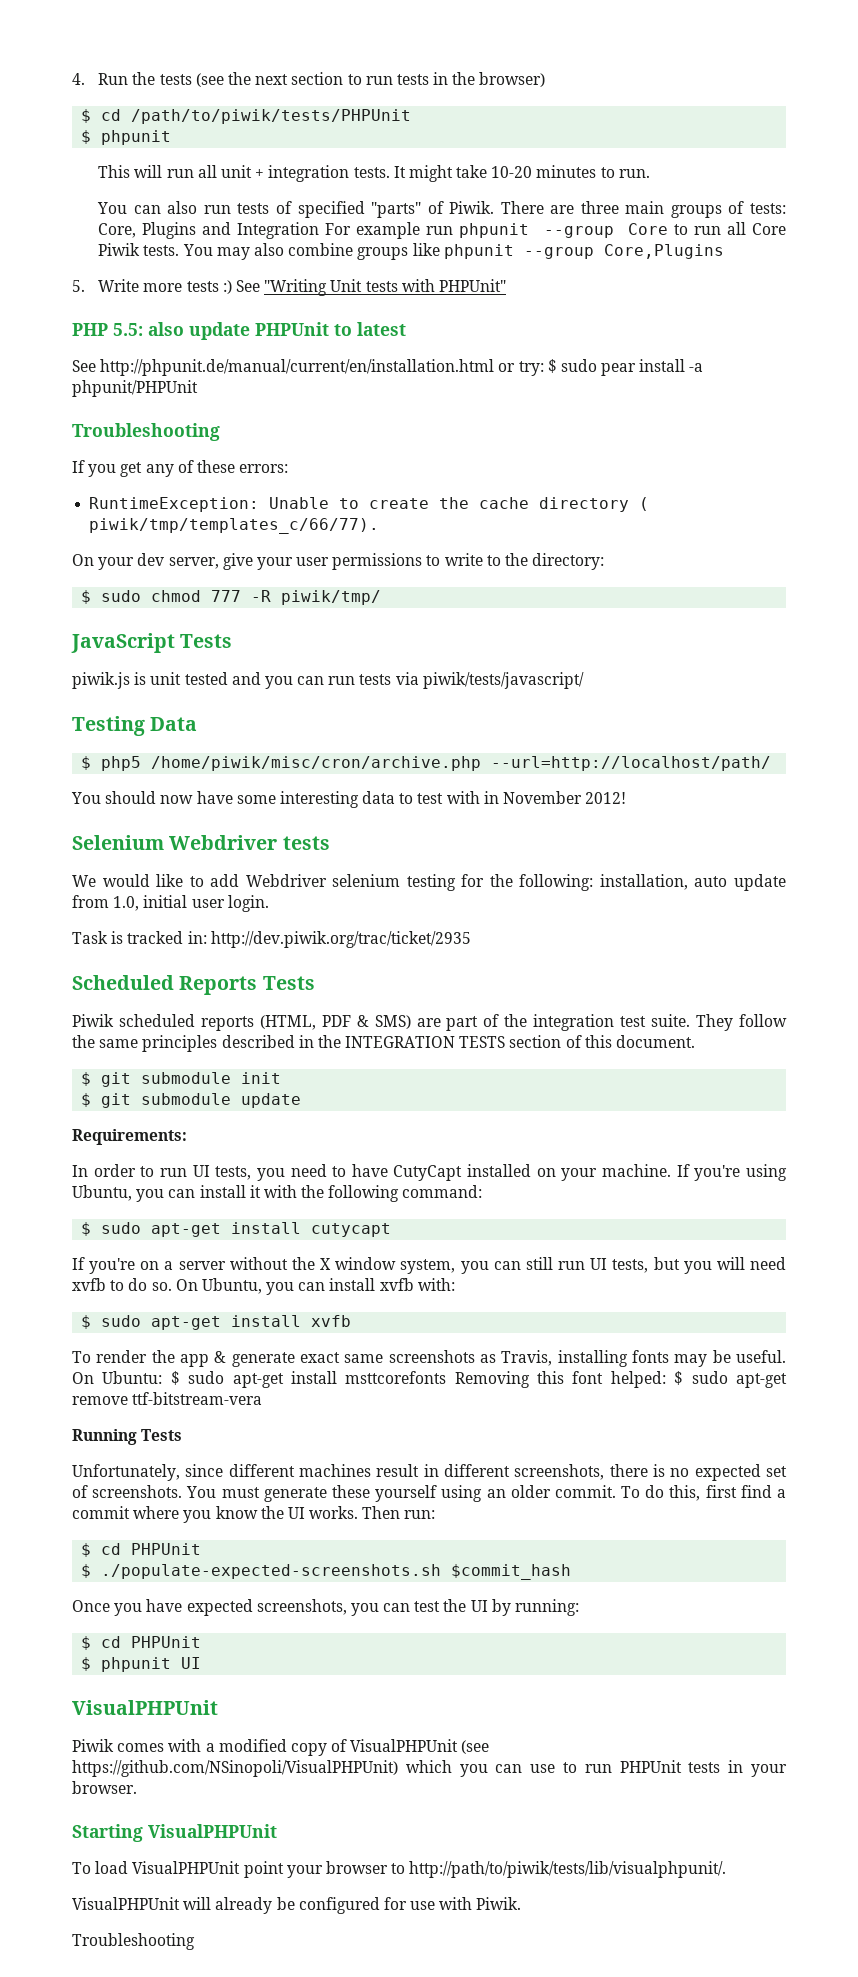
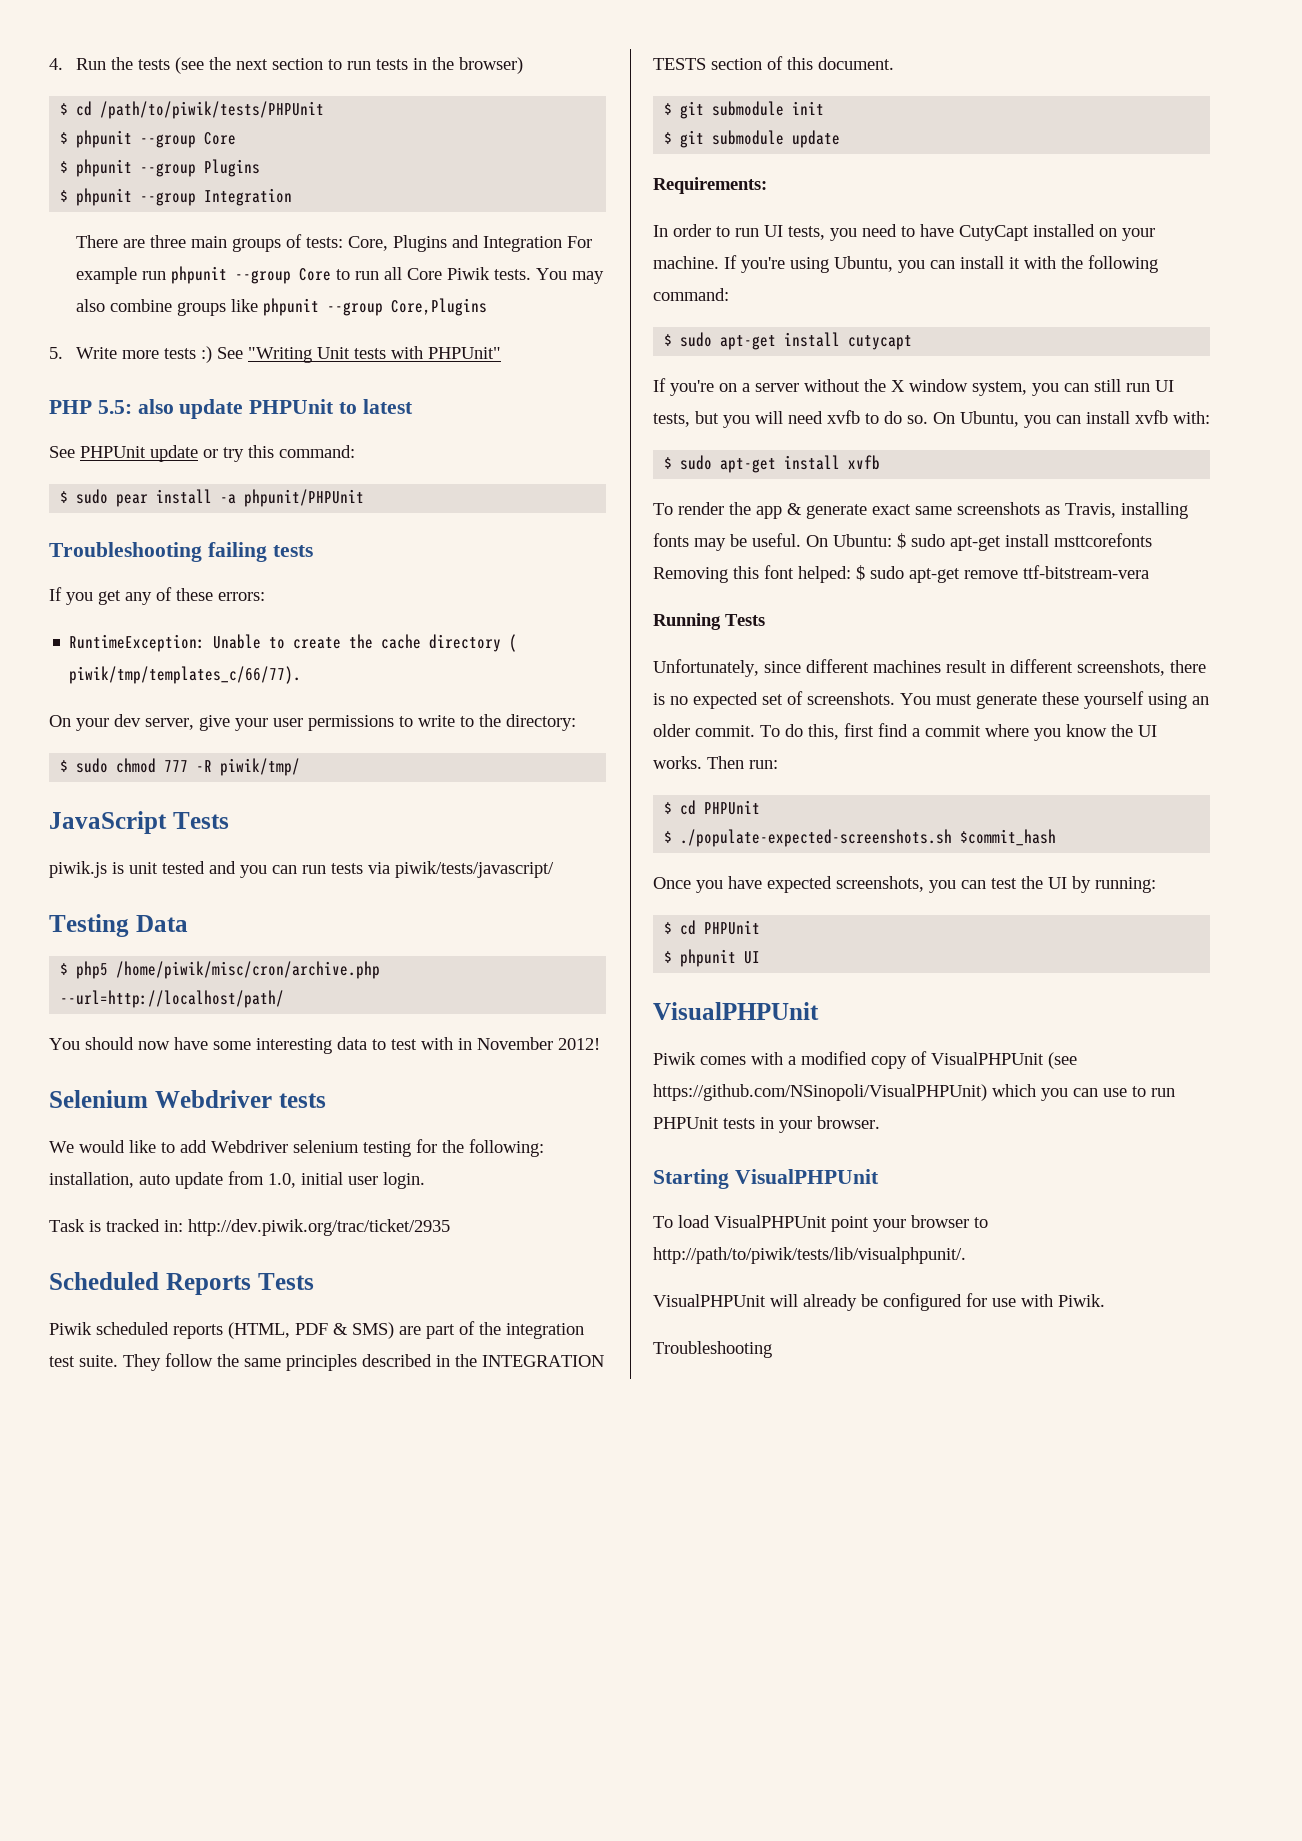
  $ cd /path/to/piwik/tests/PHPUnit
- $ phpunit
- This will run all unit + integration tests. It might take 10-20 minutes to run.
- You can also run tests of specified "parts" of Piwik. There are three main groups of tests: Core, Plugins and Integration For example run phpunit --group Core to run all Core Piwik tests.
+ $ phpunit --group Core
+ $ phpunit --group Plugins
+ $ phpunit --group Integration
+ There are three main groups of tests: Core, Plugins and Integration For example run phpunit --group Core to run all Core Piwik tests.
- See http://phpunit.de/manual/current/en/installation.html or try: $ sudo pear install -a phpunit/PHPUnit
- Troubleshooting
+ See PHPUnit update or try this command:
+ $ sudo pear install -a phpunit/PHPUnit
+ Troubleshooting failing tests

